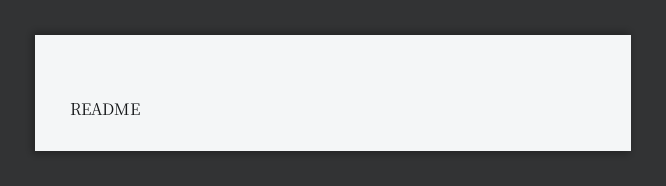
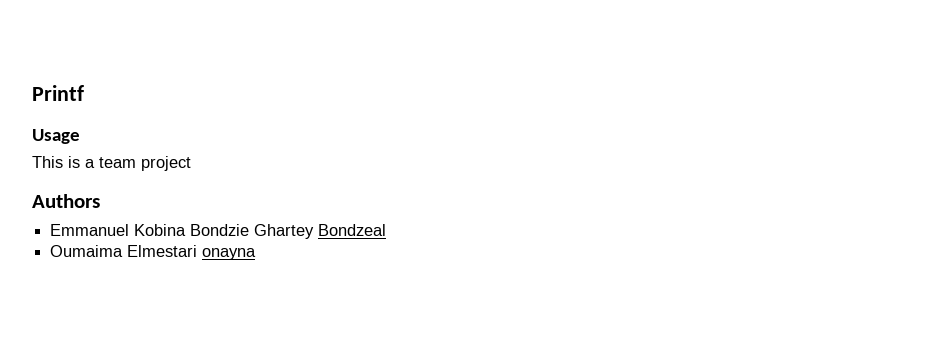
- README
+ Printf
+ Usage
+ This is a team project
+ Authors
+ Emmanuel Kobina Bondzie Ghartey Bondzeal
+ Oumaima Elmestari onayna

